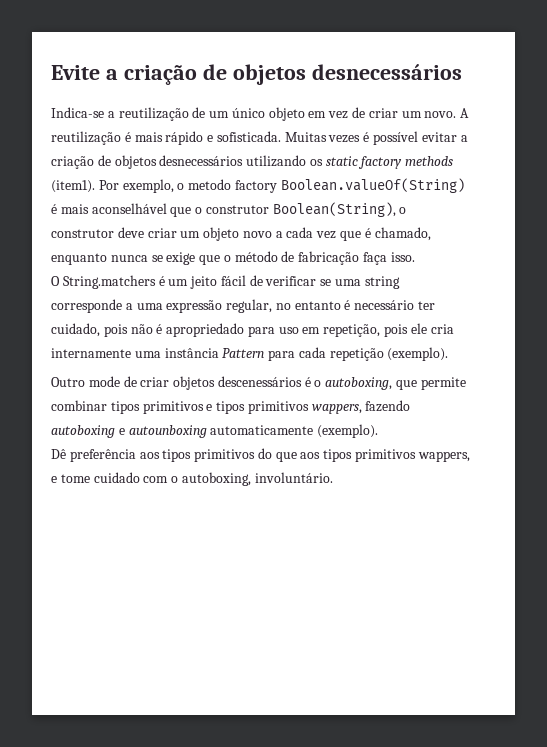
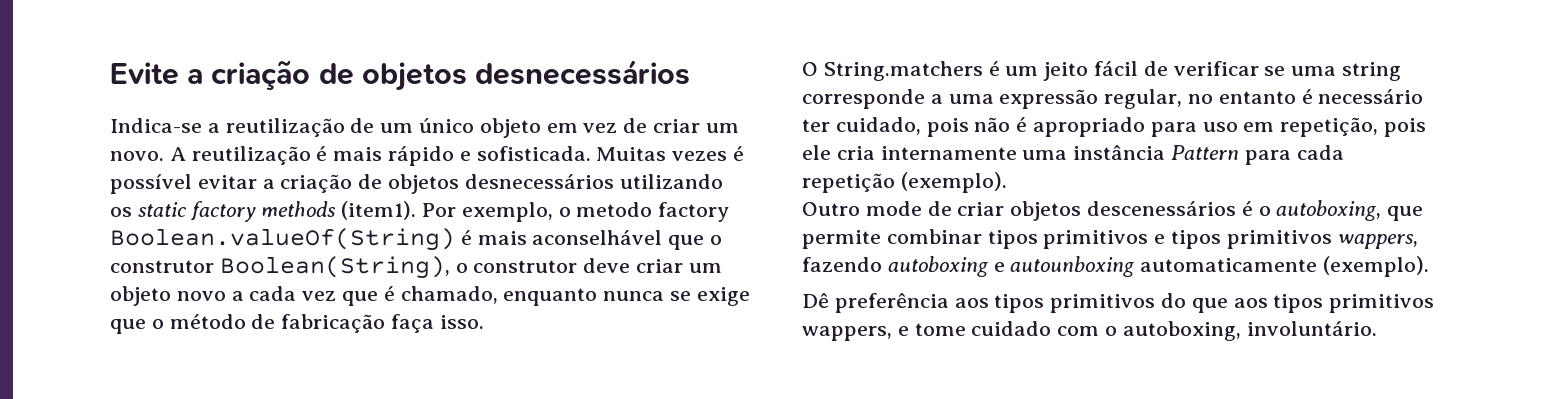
- O String.matchers é um jeito fácil de verificar se uma string corresponde a uma expressão regular, no entanto é necessário ter cuidado, pois não é apropriedado para uso em repetição, pois ele cria internamente uma instância Pattern para cada repetição (exemplo).
+ O String.matchers é um jeito fácil de verificar se uma string corresponde a uma expressão regular, no entanto é necessário ter cuidado, pois não é apropriado para uso em repetição, pois ele cria internamente uma instância Pattern para cada repetição (exemplo).

